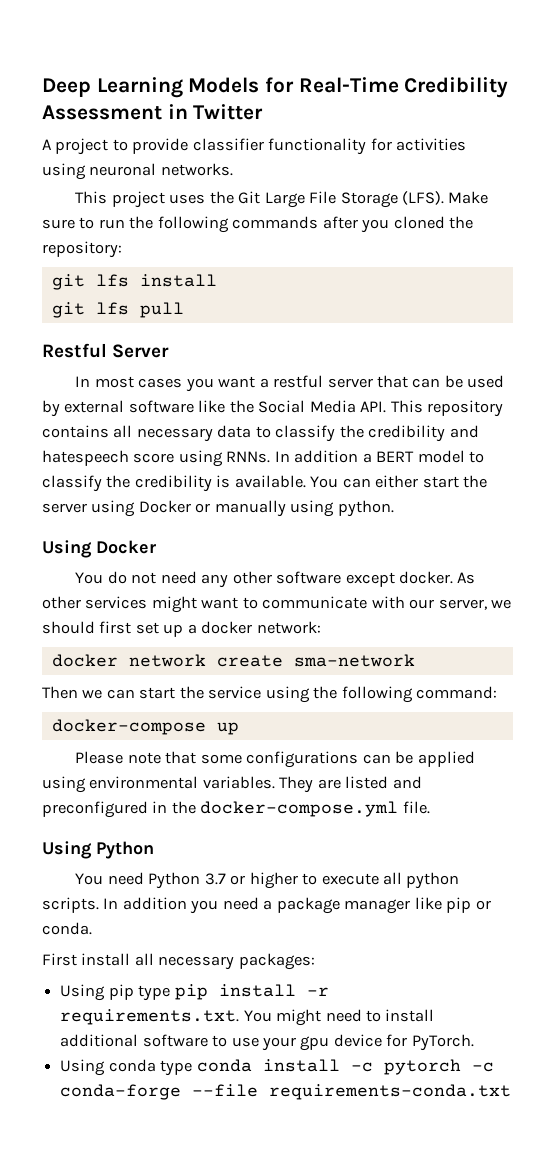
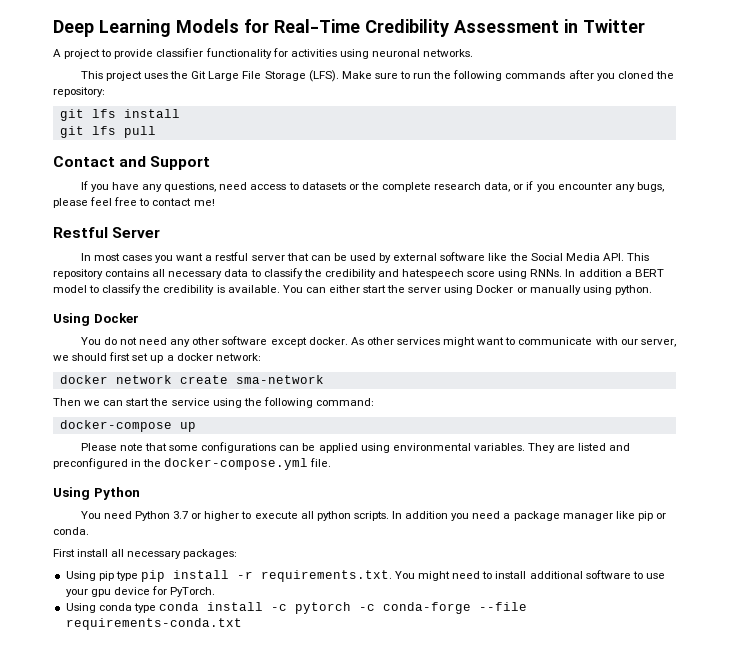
+ Contact and Support
+ If you have any questions, need access to datasets or the complete research data, or if you encounter any bugs, please feel free to contact me!

